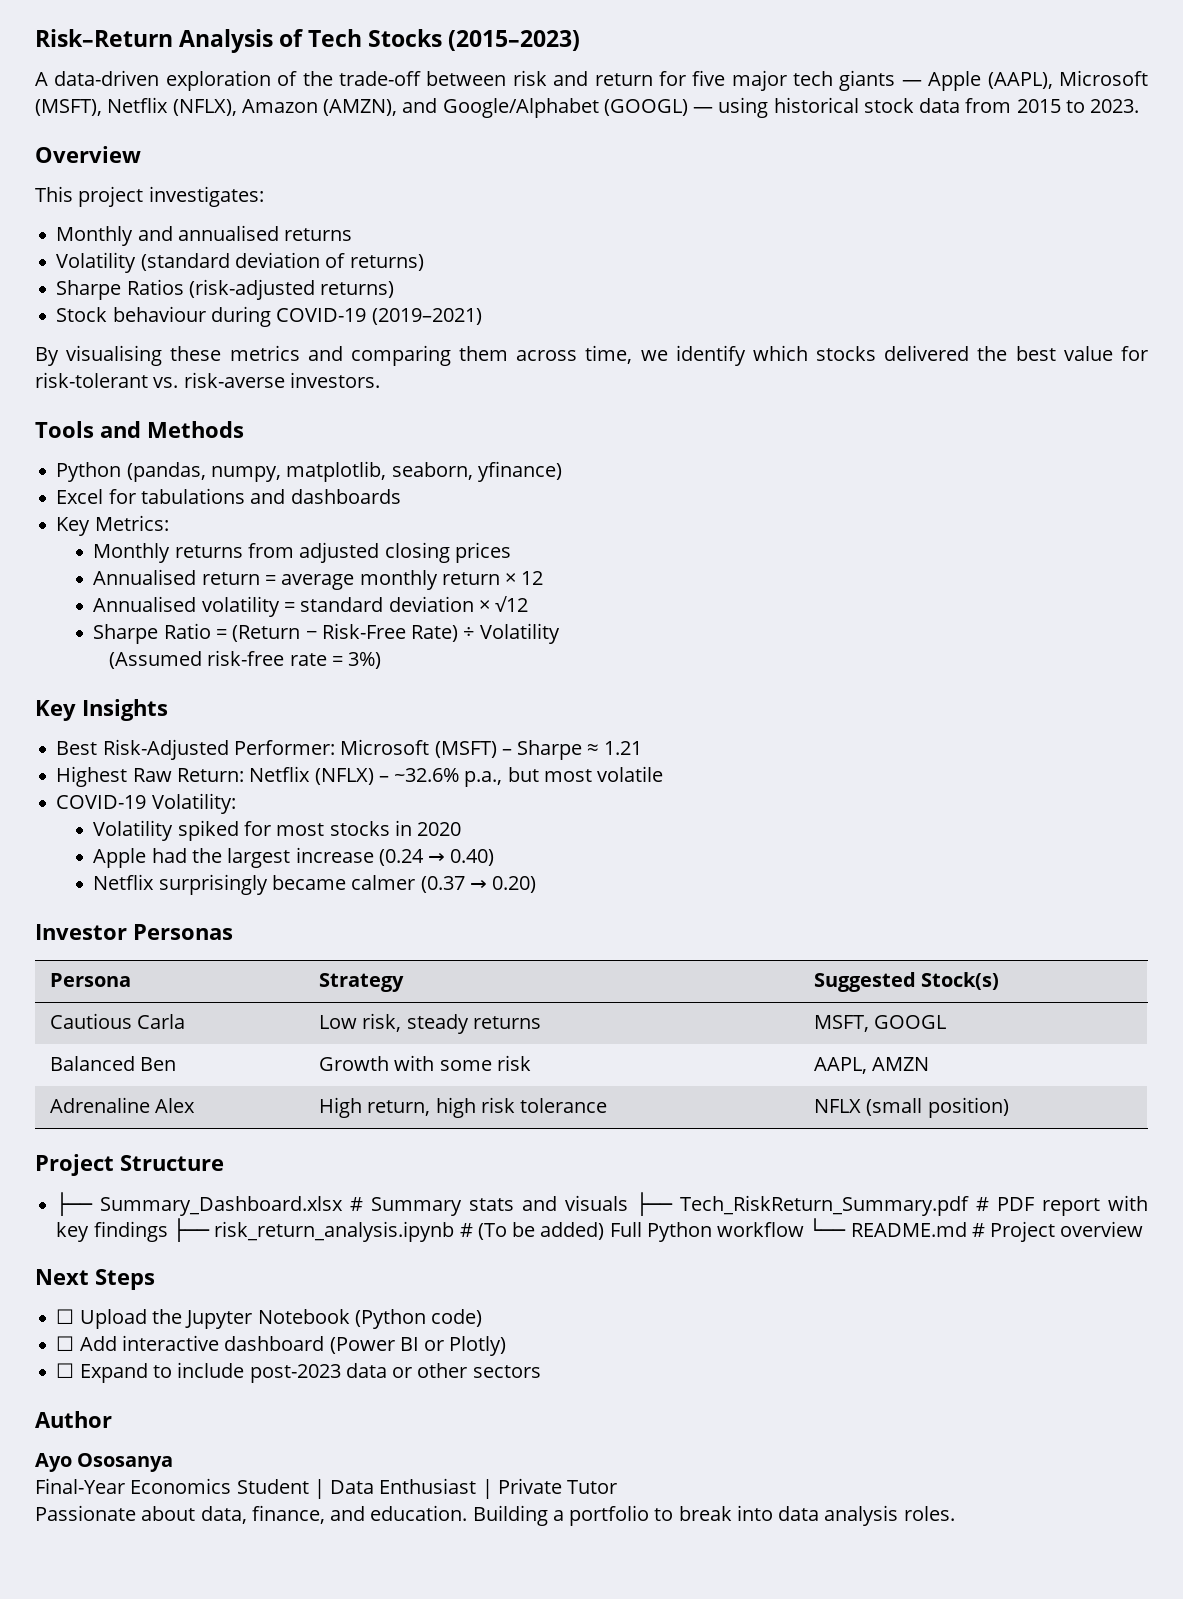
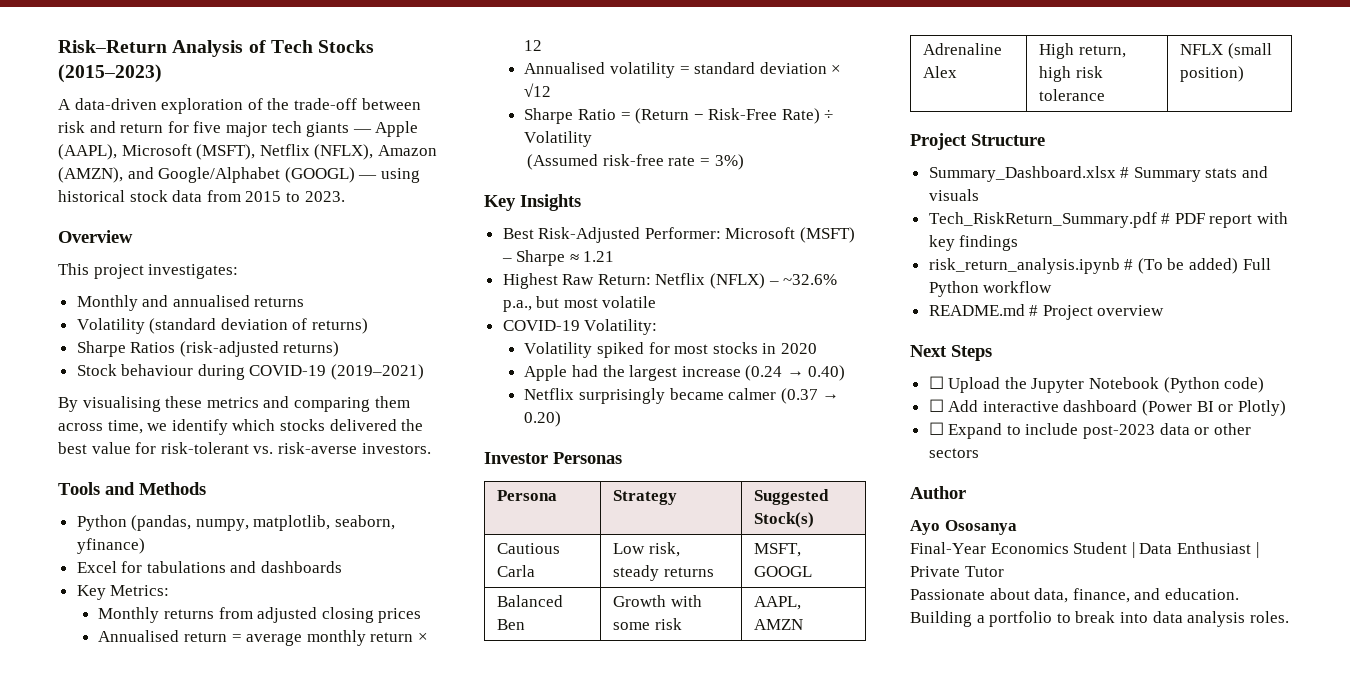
- ├── Summary_Dashboard.xlsx # Summary stats and visuals ├── Tech_RiskReturn_Summary.pdf # PDF report with key findings ├── risk_return_analysis.ipynb # (To be added) Full Python workflow └── README.md # Project overview
+ Summary_Dashboard.xlsx # Summary stats and visuals
+ Tech_RiskReturn_Summary.pdf # PDF report with key findings
+ risk_return_analysis.ipynb # (To be added) Full Python workflow
+ README.md # Project overview

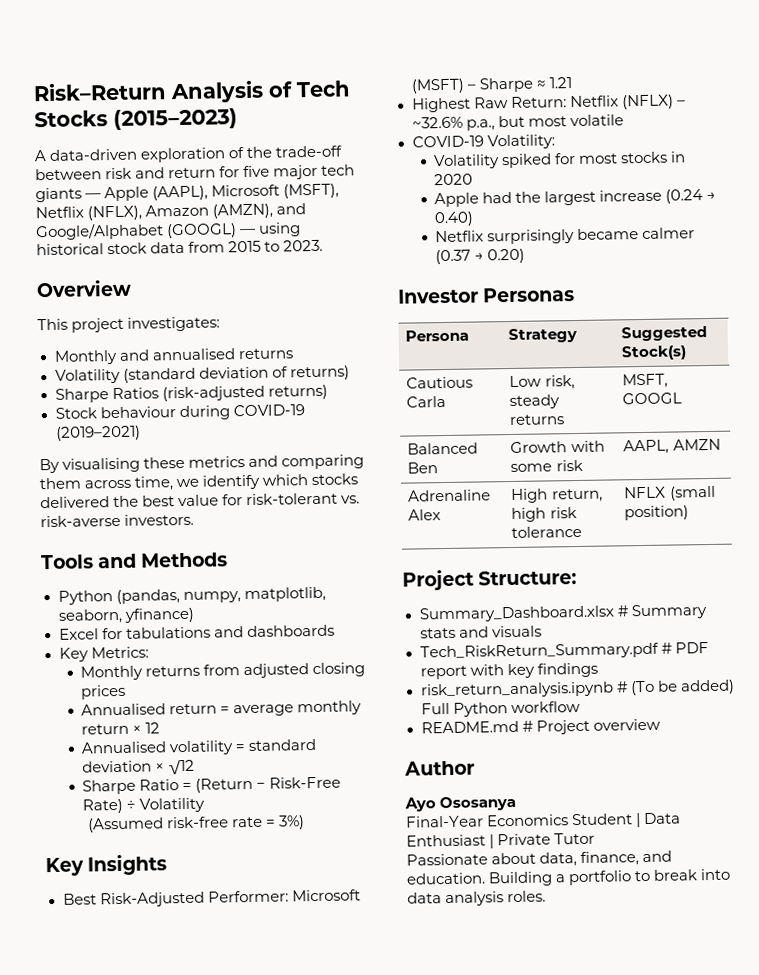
- Project Structure
+ Project Structure:
- Next Steps
- ☐ Upload the Jupyter Notebook (Python code)
- ☐ Add interactive dashboard (Power BI or Plotly)
- ☐ Expand to include post-2023 data or other sectors

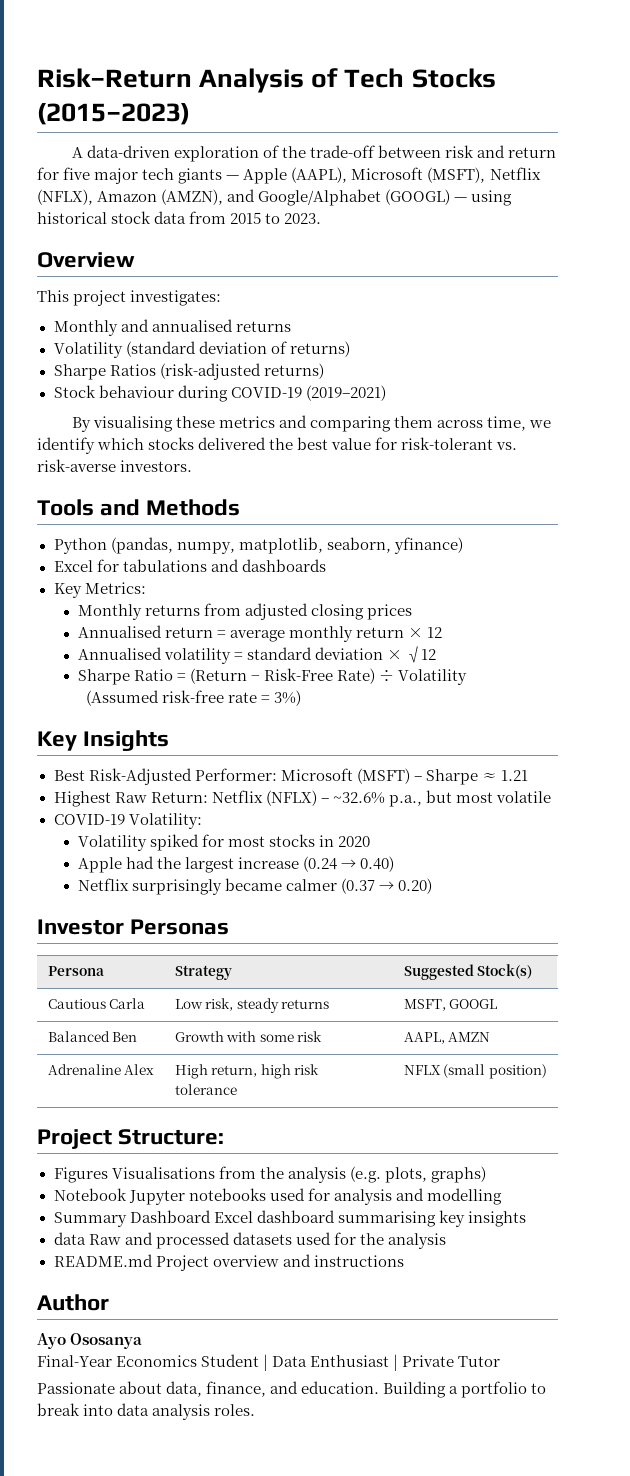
- Summary_Dashboard.xlsx # Summary stats and visuals
- Tech_RiskReturn_Summary.pdf # PDF report with key findings
- risk_return_analysis.ipynb # (To be added) Full Python workflow
+ Figures Visualisations from the analysis (e.g. plots, graphs)
+ Notebook Jupyter notebooks used for analysis and modelling
+ Summary Dashboard Excel dashboard summarising key insights
+ data Raw and processed datasets used for the analysis
- README.md # Project overview
+ README.md Project overview and instructions

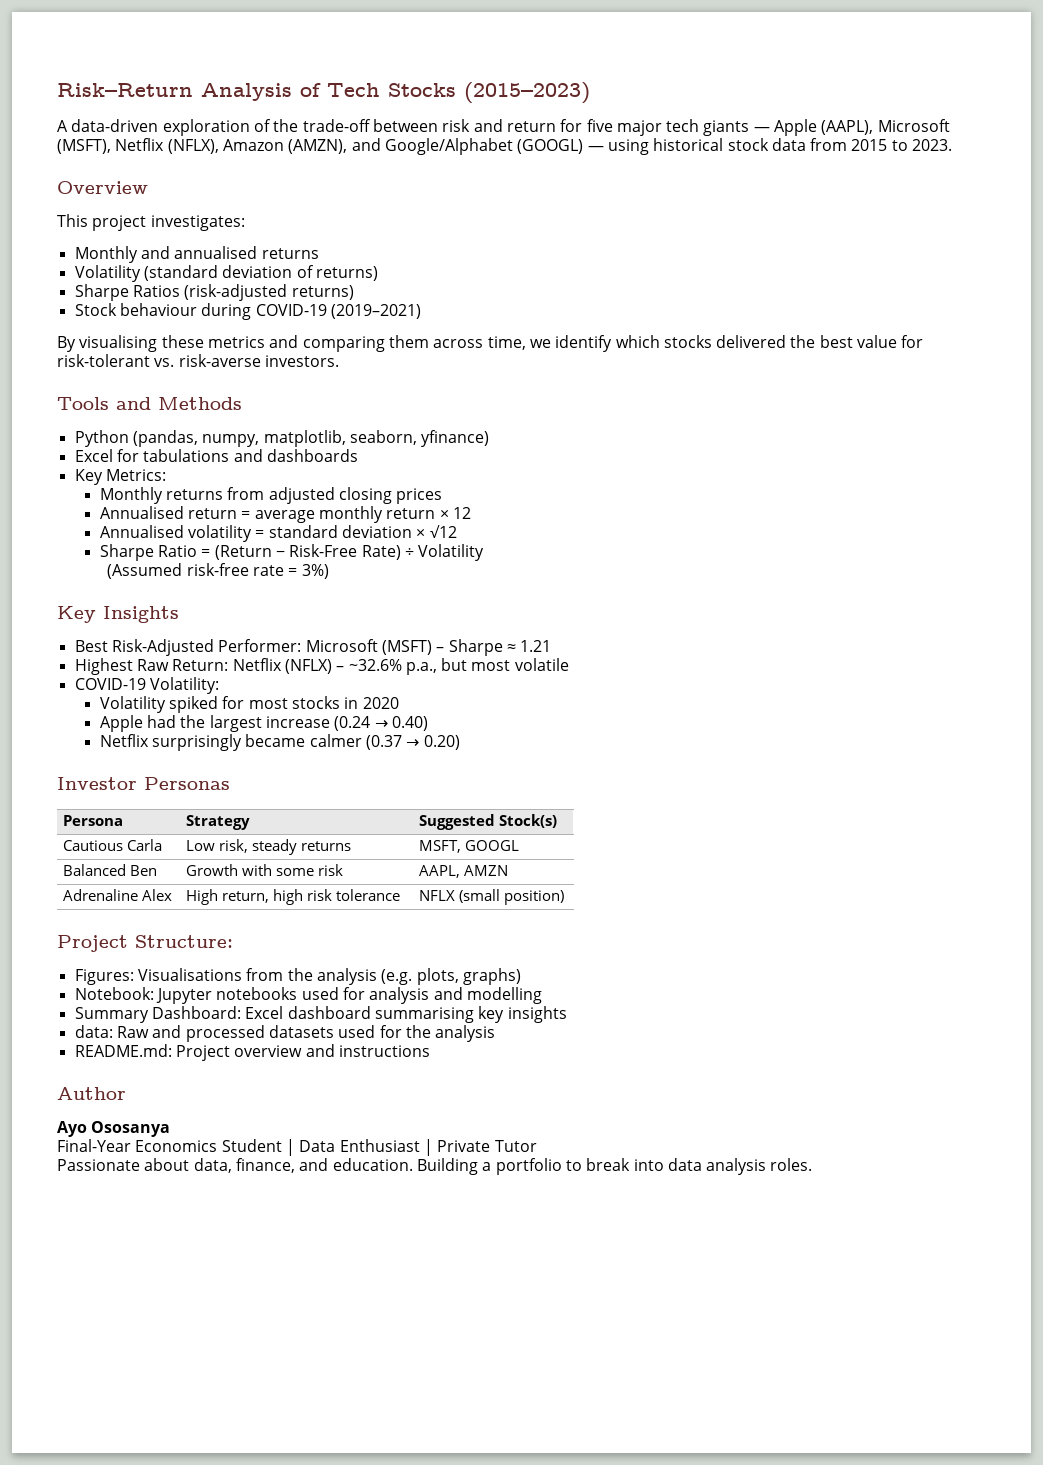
- Figures Visualisations from the analysis (e.g. plots, graphs)
+ Figures: Visualisations from the analysis (e.g. plots, graphs)
- Notebook Jupyter notebooks used for analysis and modelling
+ Notebook: Jupyter notebooks used for analysis and modelling
- Summary Dashboard Excel dashboard summarising key insights
+ Summary Dashboard: Excel dashboard summarising key insights
- data Raw and processed datasets used for the analysis
+ data: Raw and processed datasets used for the analysis
- README.md Project overview and instructions
+ README.md: Project overview and instructions

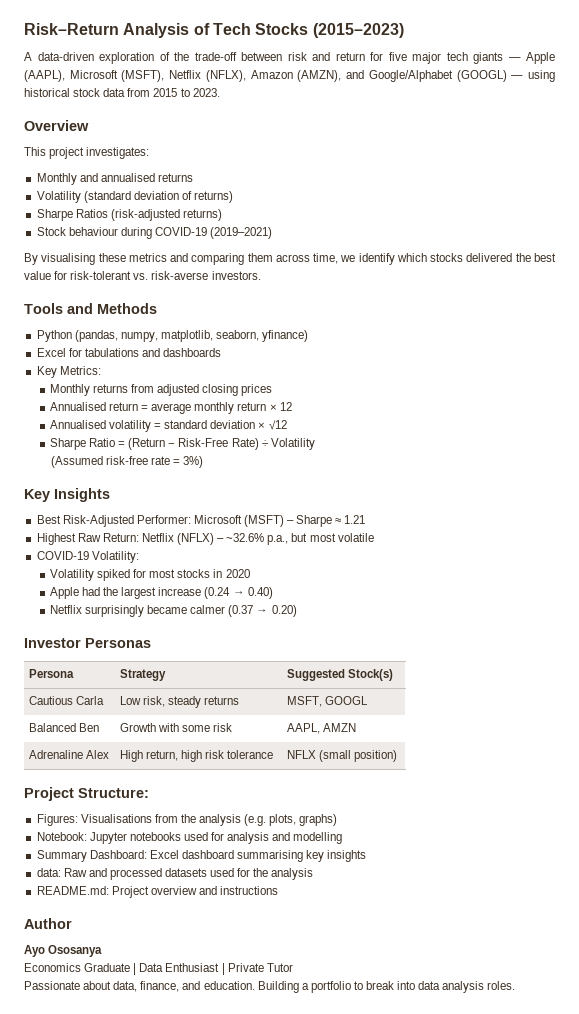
- Final-Year Economics Student | Data Enthusiast | Private Tutor
+ Economics Graduate | Data Enthusiast | Private Tutor

